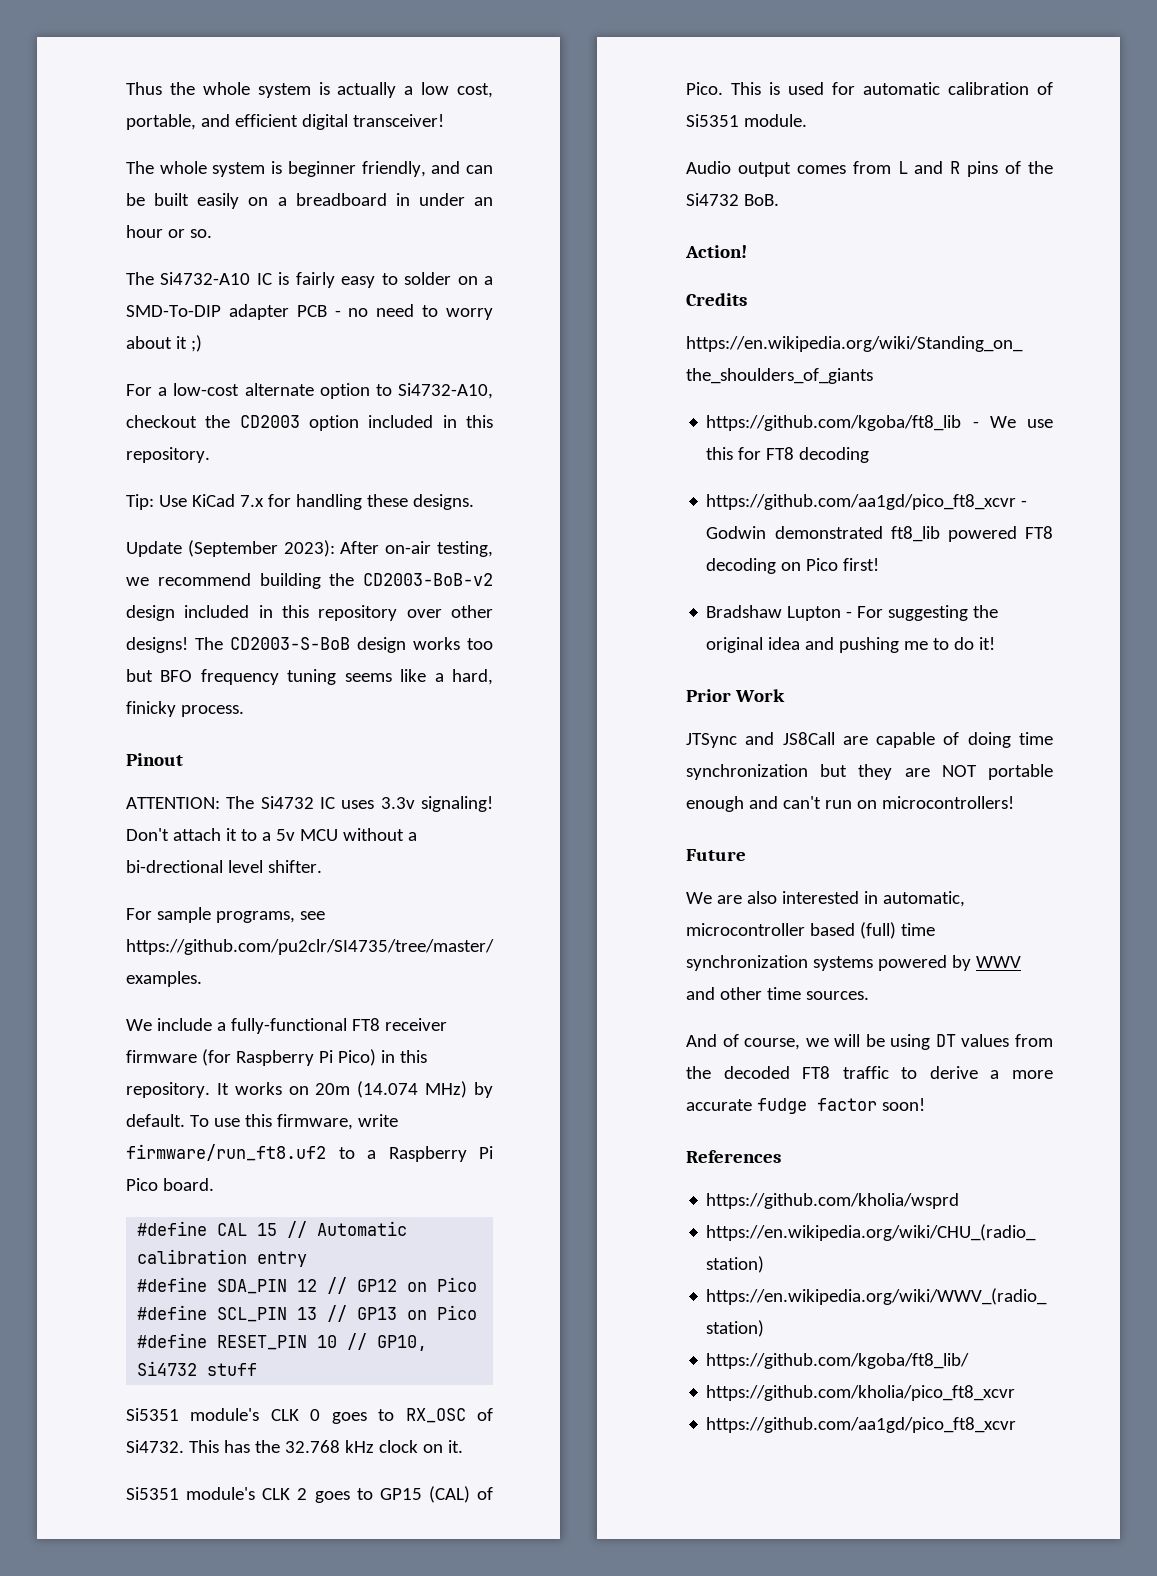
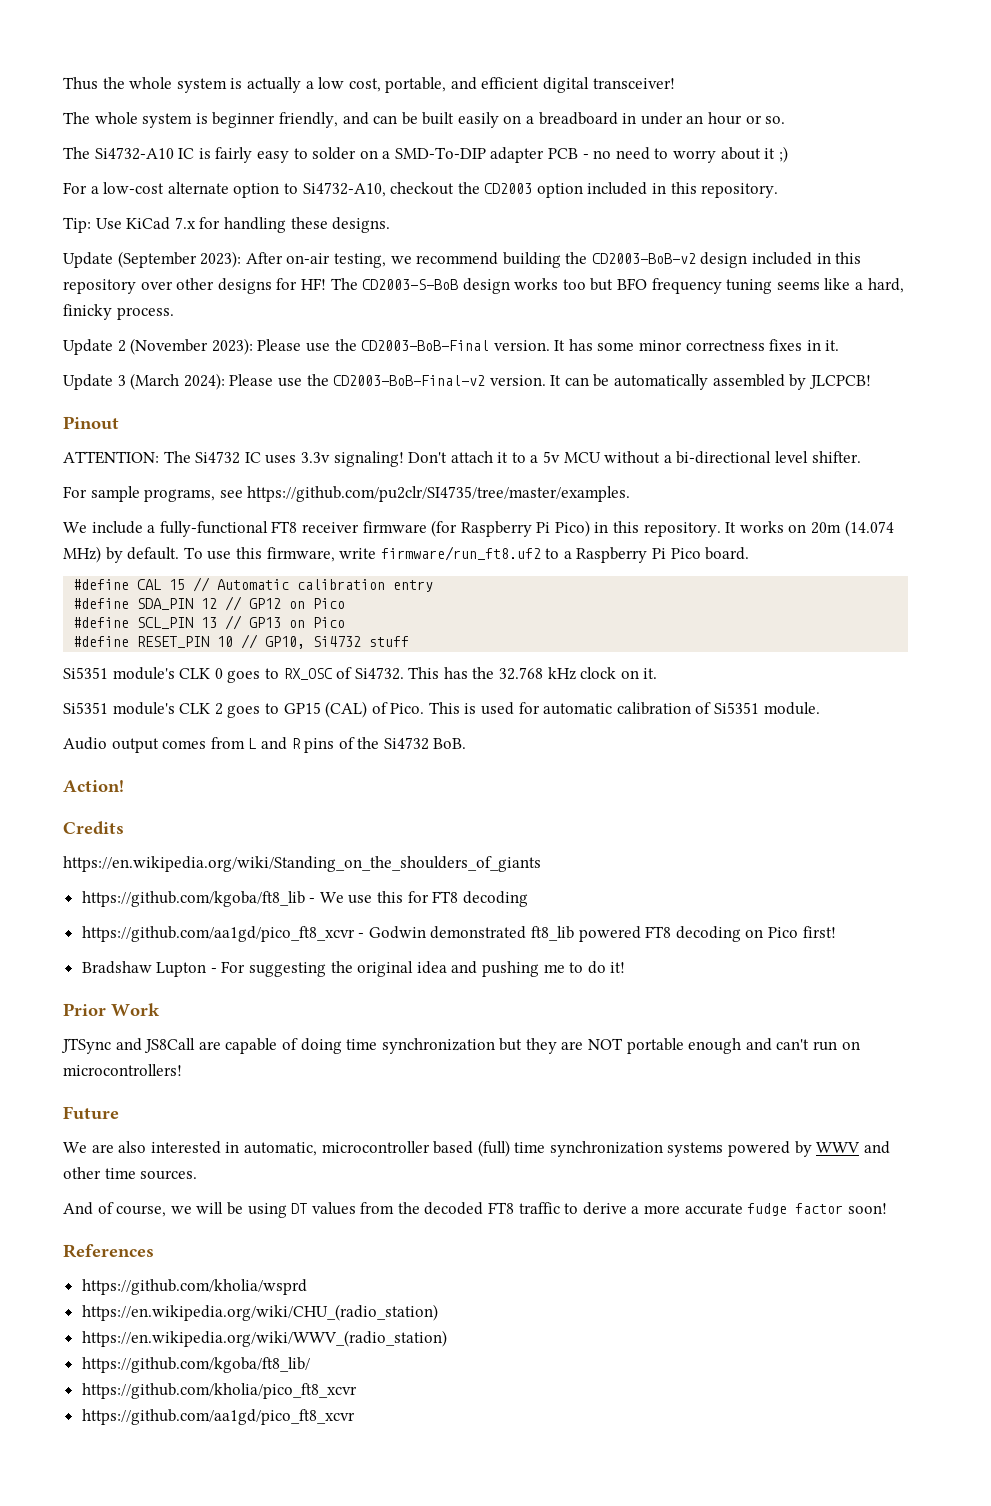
- Update (September 2023): After on-air testing, we recommend building the CD2003-BoB-v2 design included in this repository over other designs!
+ Update (September 2023): After on-air testing, we recommend building the CD2003-BoB-v2 design included in this repository over other designs for HF!
+ Update 2 (November 2023): Please use the CD2003-BoB-Final version. It has some minor correctness fixes in it.
+ Update 3 (March 2024): Please use the CD2003-BoB-Final-v2 version. It can be automatically assembled by JLCPCB!
- Don't attach it to a 5v MCU without a bi-drectional level shifter.
+ Don't attach it to a 5v MCU without a bi-directional level shifter.

